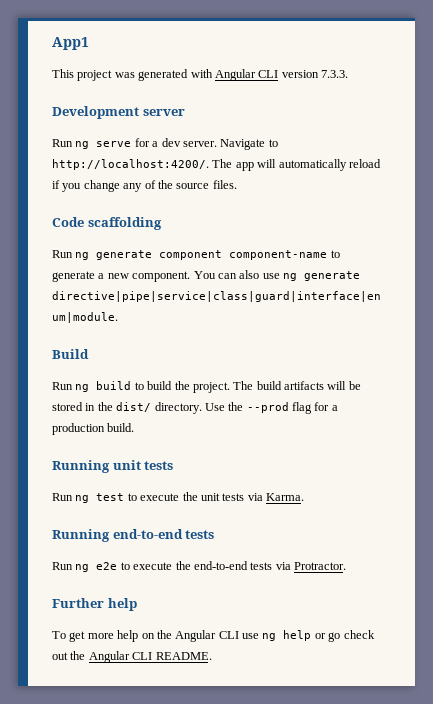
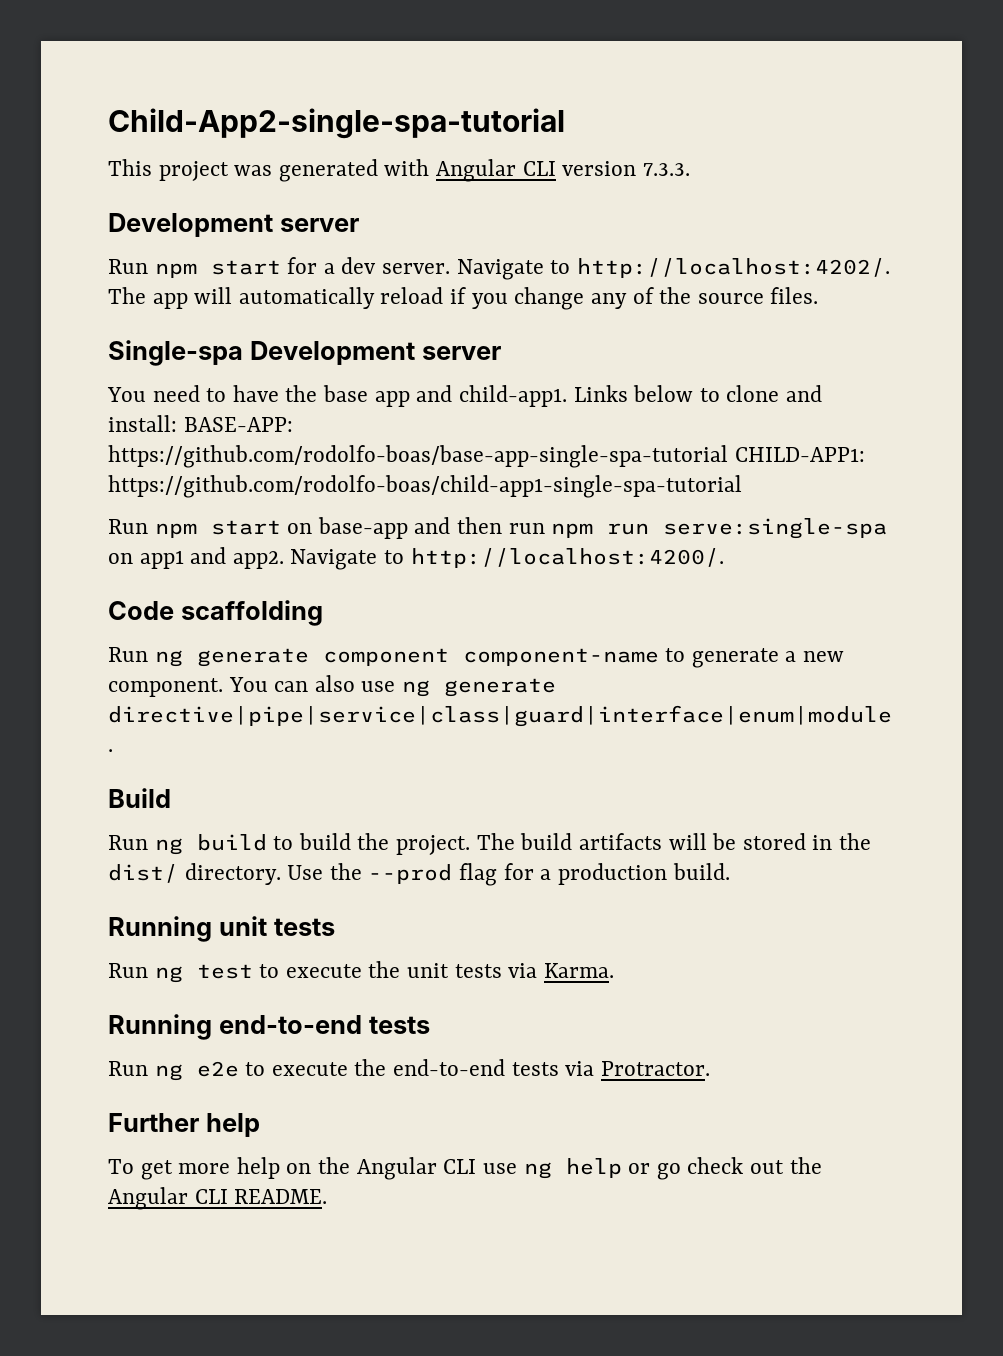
- App1
+ Child-App2-single-spa-tutorial
- Run ng serve for a dev server.
+ Run npm start for a dev server.
- Navigate to http://localhost:4200/.
+ Navigate to http://localhost:4202/.
+ Single-spa Development server
+ You need to have the base app and child-app1. Links below to clone and install: BASE-APP: https://github.com/rodolfo-boas/base-app-single-spa-tutorial CHILD-APP1: https://github.com/rodolfo-boas/child-app1-single-spa-tutorial
+ Run npm start on base-app and then run npm run serve:single-spa on app1 and app2. Navigate to http://localhost:4200/.

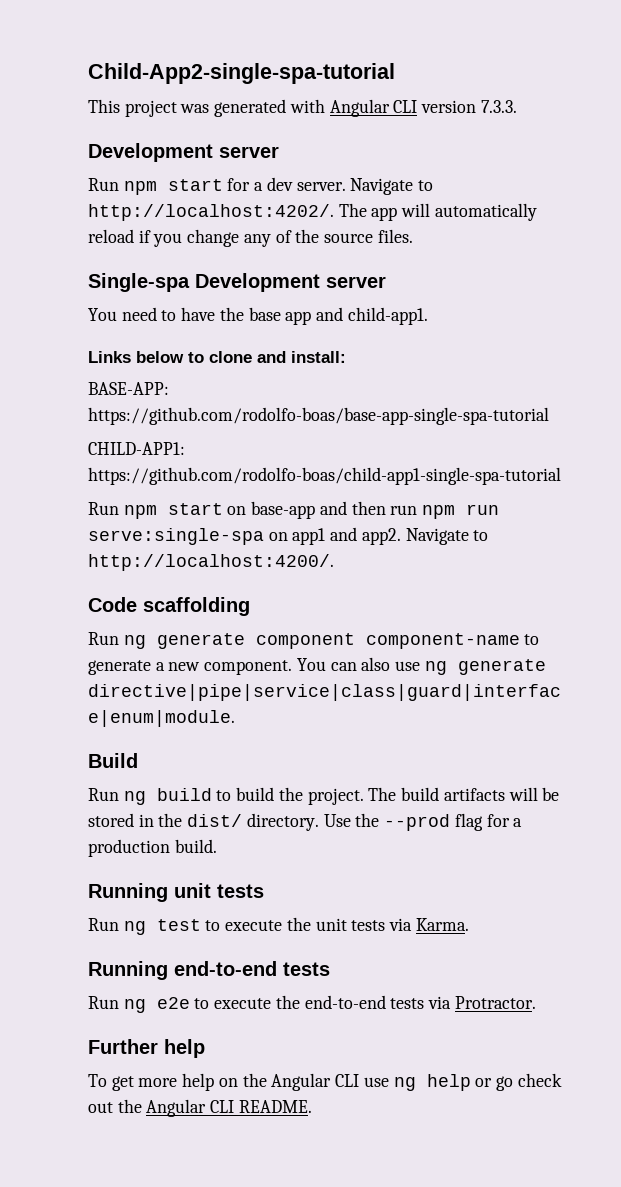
- You need to have the base app and child-app1. Links below to clone and install: BASE-APP: https://github.com/rodolfo-boas/base-app-single-spa-tutorial CHILD-APP1: https://github.com/rodolfo-boas/child-app1-single-spa-tutorial
+ You need to have the base app and child-app1.
+ Links below to clone and install:
+ BASE-APP: https://github.com/rodolfo-boas/base-app-single-spa-tutorial
+ CHILD-APP1: https://github.com/rodolfo-boas/child-app1-single-spa-tutorial

